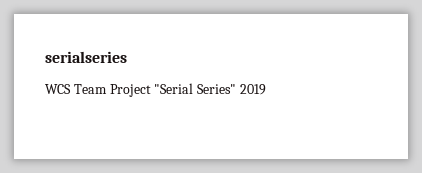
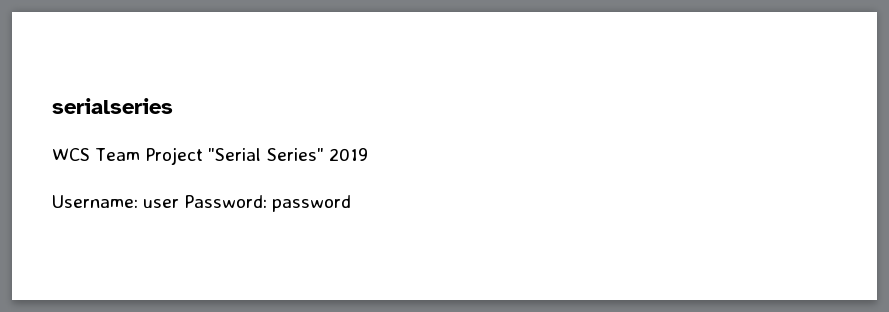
+ Username: user Password: password

